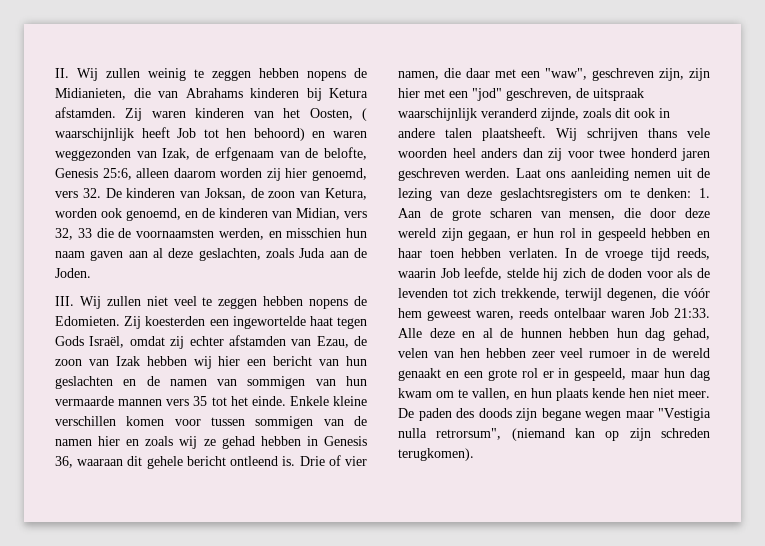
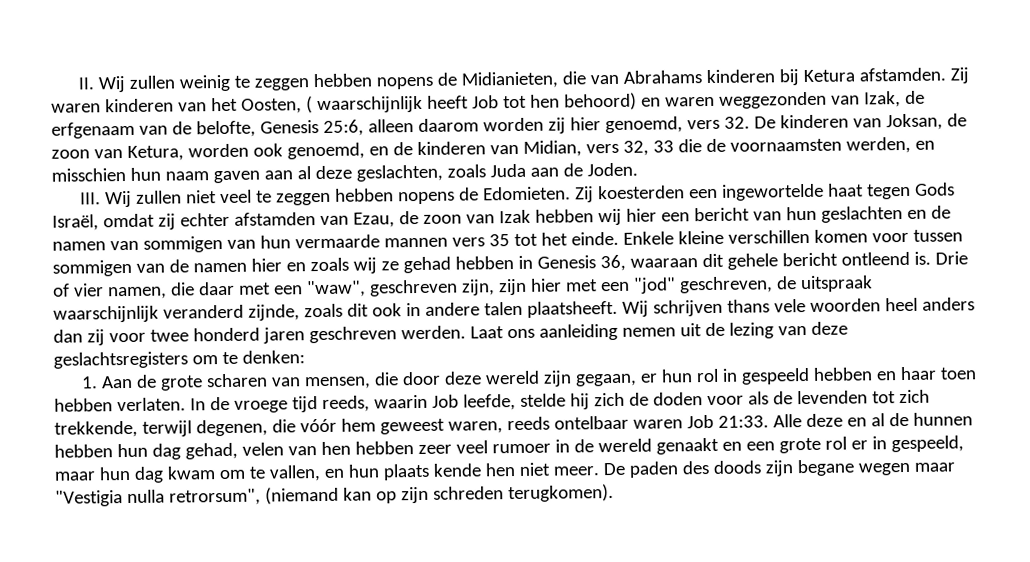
- Laat ons aanleiding nemen uit de lezing van deze geslachtsregisters om te denken: 1. Aan de grote scharen van mensen, die door deze wereld zijn gegaan, er hun rol in gespeeld hebben en haar toen hebben verlaten.
+ Laat ons aanleiding nemen uit de lezing van deze geslachtsregisters om te denken:
+ 1. Aan de grote scharen van mensen, die door deze wereld zijn gegaan, er hun rol in gespeeld hebben en haar toen hebben verlaten.

